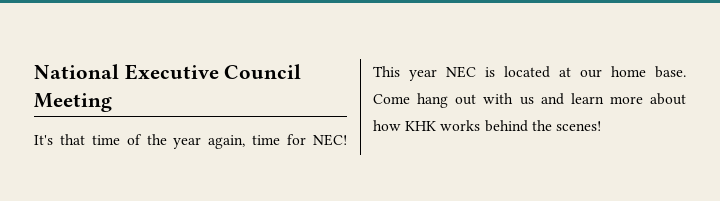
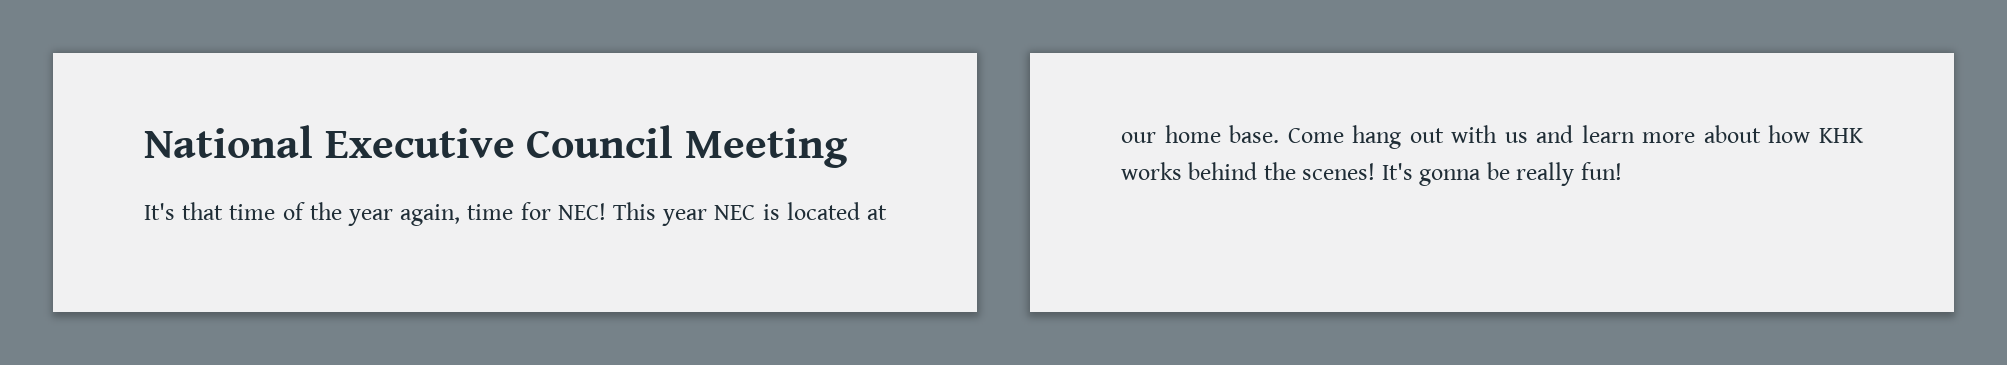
+ It's gonna be really fun!

